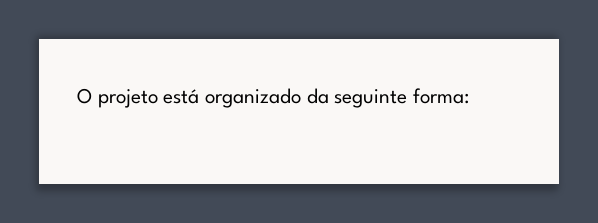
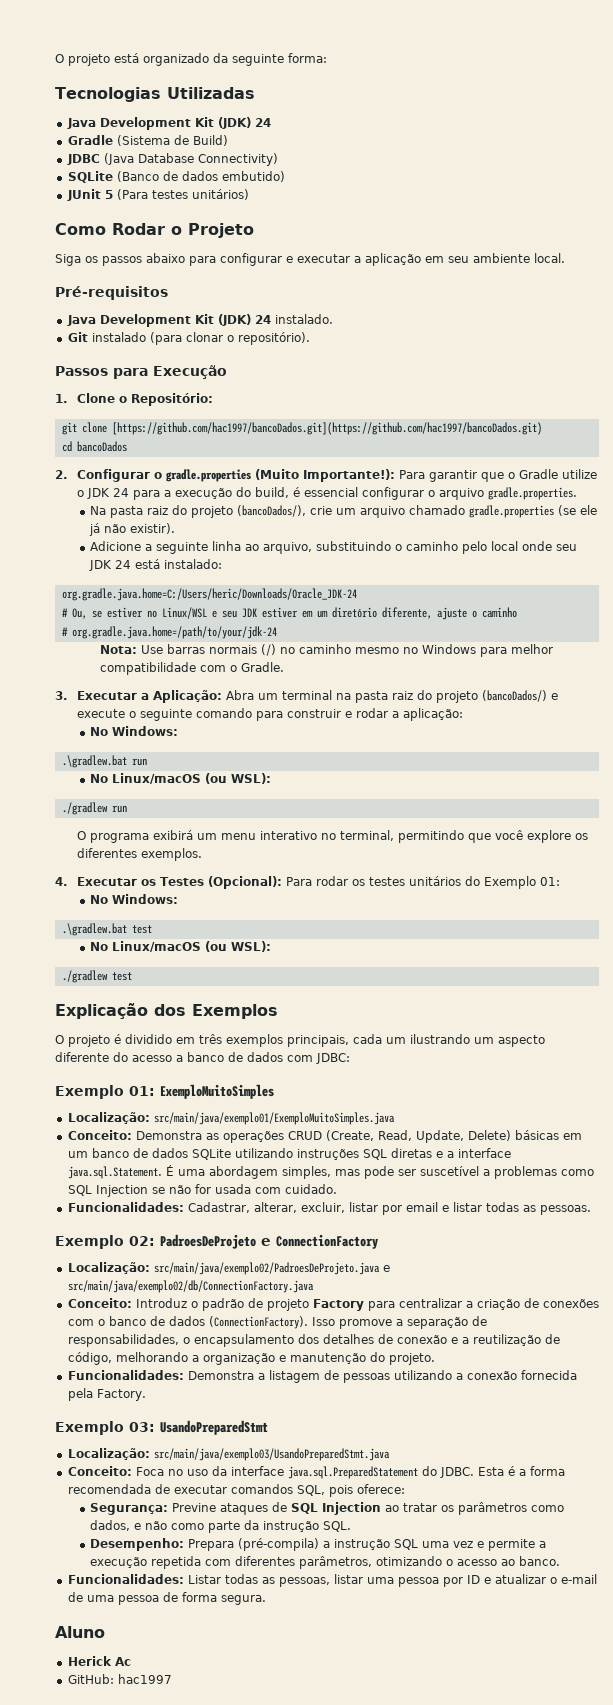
+ Tecnologias Utilizadas
+ Java Development Kit (JDK) 24
+ Gradle (Sistema de Build)
+ JDBC (Java Database Connectivity)
+ SQLite (Banco de dados embutido)
+ JUnit 5 (Para testes unitários)
+ Como Rodar o Projeto
+ Siga os passos abaixo para configurar e executar a aplicação em seu ambiente local.
+ Pré-requisitos
+ Java Development Kit (JDK) 24 instalado.
+ Git instalado (para clonar o repositório).
+ Passos para Execução
+ 1. Clone o Repositório:
+ git clone [https://github.com/hac1997/bancoDados.git](https://github.com/hac1997/bancoDados.git)
+ cd bancoDados
+ 2. Configurar o gradle.properties (Muito Importante!): Para garantir que o Gradle utilize o JDK 24 para a execução do build, é essencial configurar o arquivo gradle.properties.
+ Na pasta raiz do projeto (bancoDados/), crie um arquivo chamado gradle.properties (se ele já não existir).
+ Adicione a seguinte linha ao arquivo, substituindo o caminho pelo local onde seu JDK 24 está instalado:
+ org.gradle.java.home=C:/Users/heric/Downloads/Oracle_JDK-24
+ # Ou, se estiver no Linux/WSL e seu JDK estiver em um diretório diferente, ajuste o caminho
+ # org.gradle.java.home=/path/to/your/jdk-24
+ Nota: Use barras normais (/) no caminho mesmo no Windows para melhor compatibilidade com o Gradle.
+ 3. Executar a Aplicação: Abra um terminal na pasta raiz do projeto (bancoDados/) e execute o seguinte comando para construir e rodar a aplicação:
+ No Windows:
+ .\gradlew.bat run
+ No Linux/macOS (ou WSL):
+ ./gradlew run
+ O programa exibirá um menu interativo no terminal, permitindo que você explore os diferentes exemplos.
+ 4. Executar os Testes (Opcional): Para rodar os testes unitários do Exemplo 01:
+ No Windows:
+ .\gradlew.bat test
+ No Linux/macOS (ou WSL):
+ ./gradlew test
+ Explicação dos Exemplos
+ O projeto é dividido em três exemplos principais, cada um ilustrando um aspecto diferente do acesso a banco de dados com JDBC:
+ Exemplo 01: ExemploMuitoSimples
+ Localização: src/main/java/exemplo01/ExemploMuitoSimples.java
+ Conceito: Demonstra as operações CRUD (Create, Read, Update, Delete) básicas em um banco de dados SQLite utilizando instruções SQL diretas e a interface java.sql.Statement. É uma abordagem simples, mas pode ser suscetível a problemas como SQL Injection se não for usada com cuidado.
+ Funcionalidades: Cadastrar, alterar, excluir, listar por email e listar todas as pessoas.
+ Exemplo 02: PadroesDeProjeto e ConnectionFactory
+ Localização: src/main/java/exemplo02/PadroesDeProjeto.java e src/main/java/exemplo02/db/ConnectionFactory.java
+ Conceito: Introduz o padrão de projeto Factory para centralizar a criação de conexões com o banco de dados (ConnectionFactory). Isso promove a separação de responsabilidades, o encapsulamento dos detalhes de conexão e a reutilização de código, melhorando a organização e manutenção do projeto.
+ Funcionalidades: Demonstra a listagem de pessoas utilizando a conexão fornecida pela Factory.
+ Exemplo 03: UsandoPreparedStmt
+ Localização: src/main/java/exemplo03/UsandoPreparedStmt.java
+ Conceito: Foca no uso da interface java.sql.PreparedStatement do JDBC. Esta é a forma recomendada de executar comandos SQL, pois oferece:
+ Segurança: Previne ataques de SQL Injection ao tratar os parâmetros como dados, e não como parte da instrução SQL.
+ Desempenho: Prepara (pré-compila) a instrução SQL uma vez e permite a execução repetida com diferentes parâmetros, otimizando o acesso ao banco.
+ Funcionalidades: Listar todas as pessoas, listar uma pessoa por ID e atualizar o e-mail de uma pessoa de forma segura.
+ Aluno
+ Herick Ac
+ GitHub: hac1997

